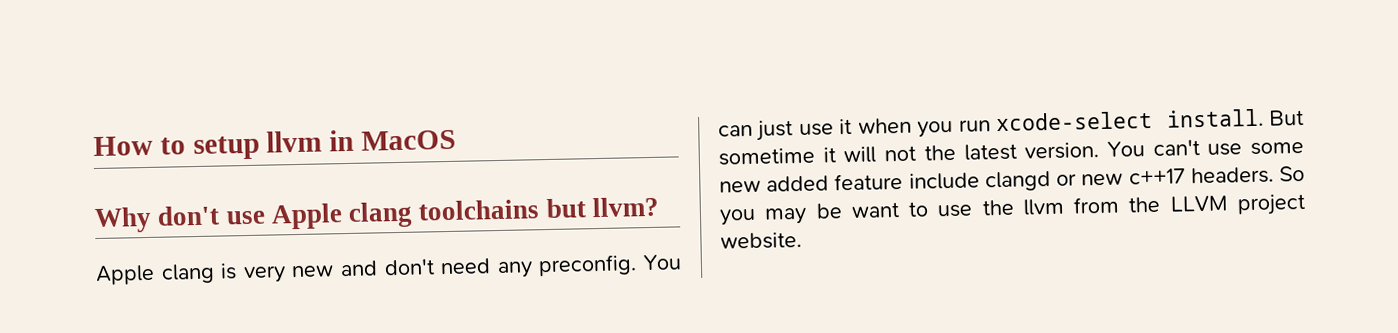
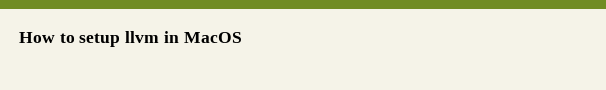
- Why don't use Apple clang toolchains but llvm?
- Apple clang is very new and don't need any preconfig. You can just use it when you run xcode-select install. But sometime it will not the latest version. You can't use some new added feature include clangd or new c++17 headers. So you may be want to use the llvm from the LLVM project website.

